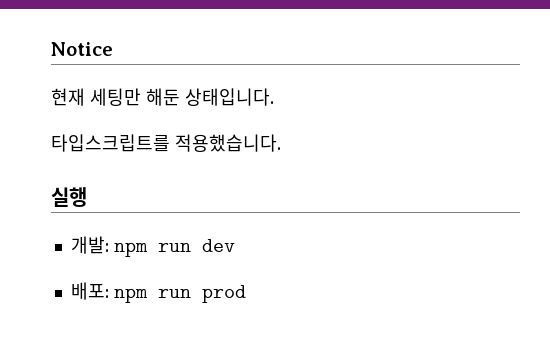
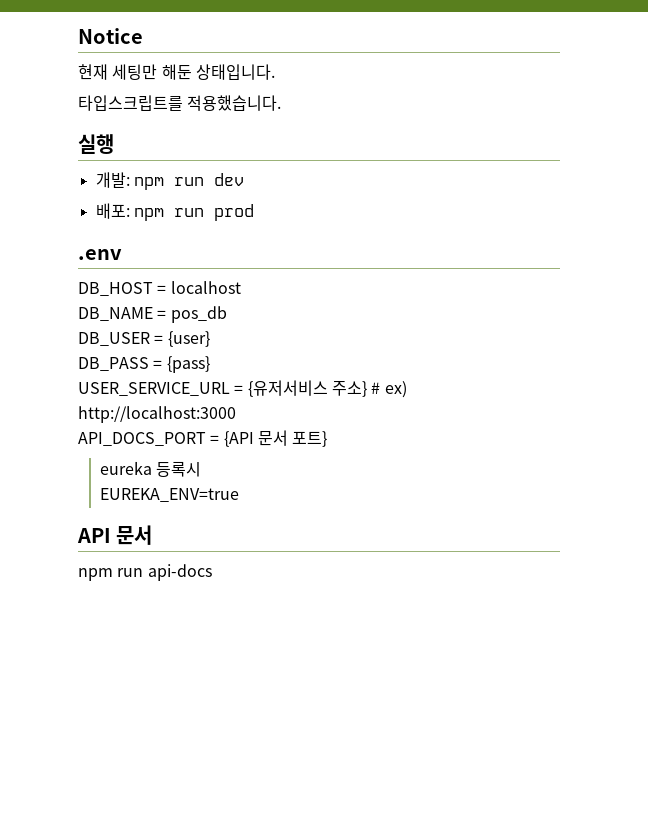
+ .env
+ DB_HOST = localhost
+ DB_NAME = pos_db
+ DB_USER = {user}
+ DB_PASS = {pass}
+ USER_SERVICE_URL = {유저서비스 주소} # ex) http://localhost:3000
+ API_DOCS_PORT = {API 문서 포트}
+ eureka 등록시
+ EUREKA_ENV=true
+ API 문서
+ npm run api-docs

